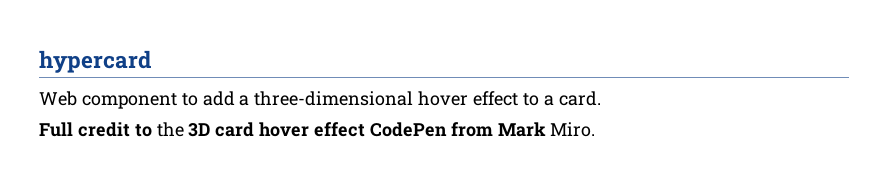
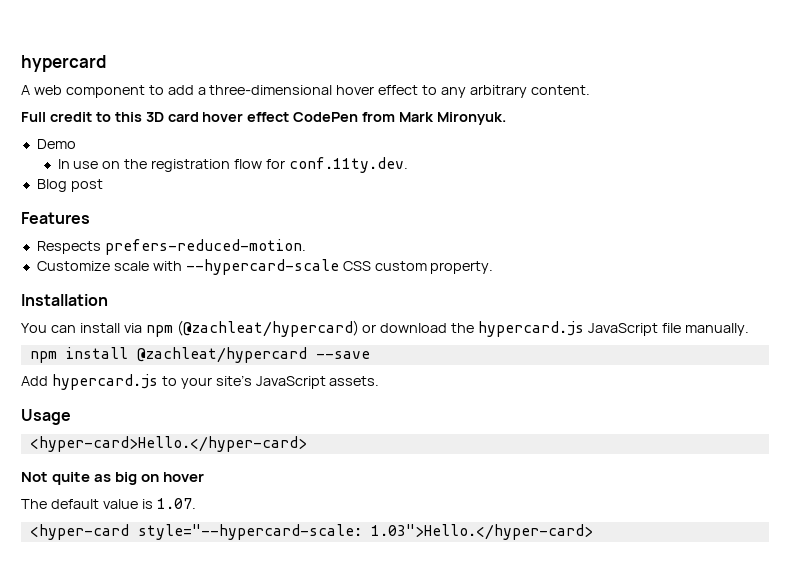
- Web component to add a three-dimensional hover effect to a card.
+ A web component to add a three-dimensional hover effect to any arbitrary content.
- Full credit to the 3D card hover effect CodePen from Mark Miro.
+ Full credit to this 3D card hover effect CodePen from Mark Mironyuk.
+ Demo
+ In use on the registration flow for conf.11ty.dev.
+ Blog post
+ Features
+ Respects prefers-reduced-motion.
+ Customize scale with --hypercard-scale CSS custom property.
+ Installation
+ You can install via npm (@zachleat/hypercard) or download the hypercard.js JavaScript file manually.
+ npm install @zachleat/hypercard --save
+ Add hypercard.js to your site’s JavaScript assets.
+ Usage
+ <hyper-card>Hello.</hyper-card>
+ Not quite as big on hover
+ The default value is 1.07.
+ <hyper-card style="--hypercard-scale: 1.03">Hello.</hyper-card>

